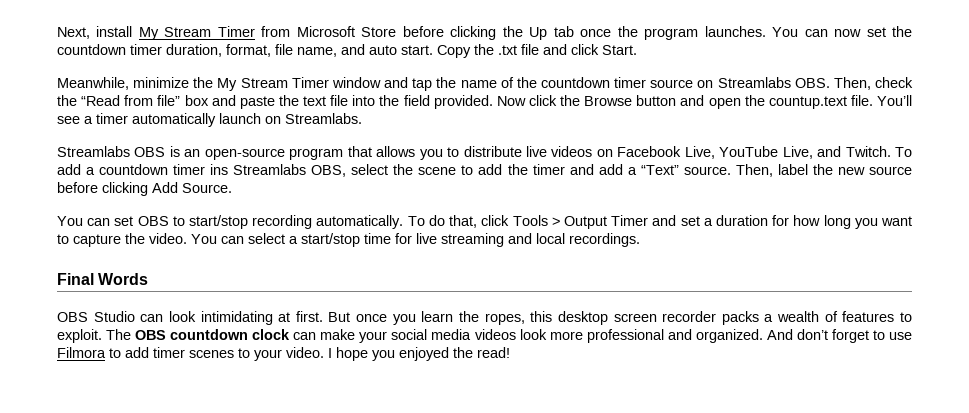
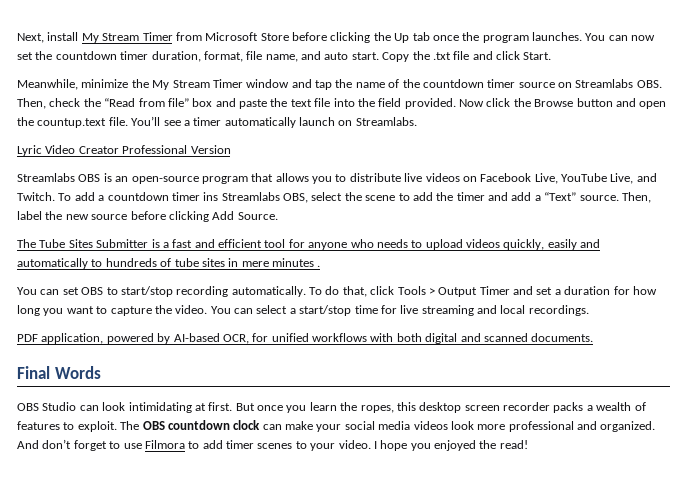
+ Lyric Video Creator Professional Version
+ The Tube Sites Submitter is a fast and efficient tool for anyone who needs to upload videos quickly, easily and automatically to hundreds of tube sites in mere minutes .
+ PDF application, powered by AI-based OCR, for unified workflows with both digital and scanned documents.

